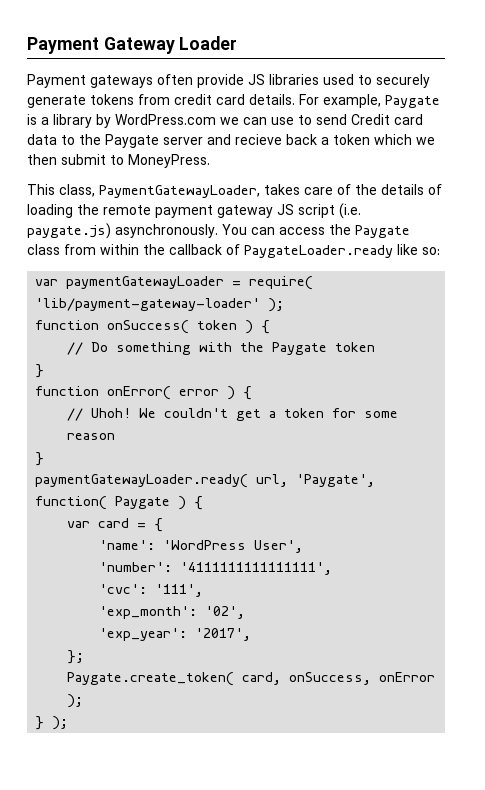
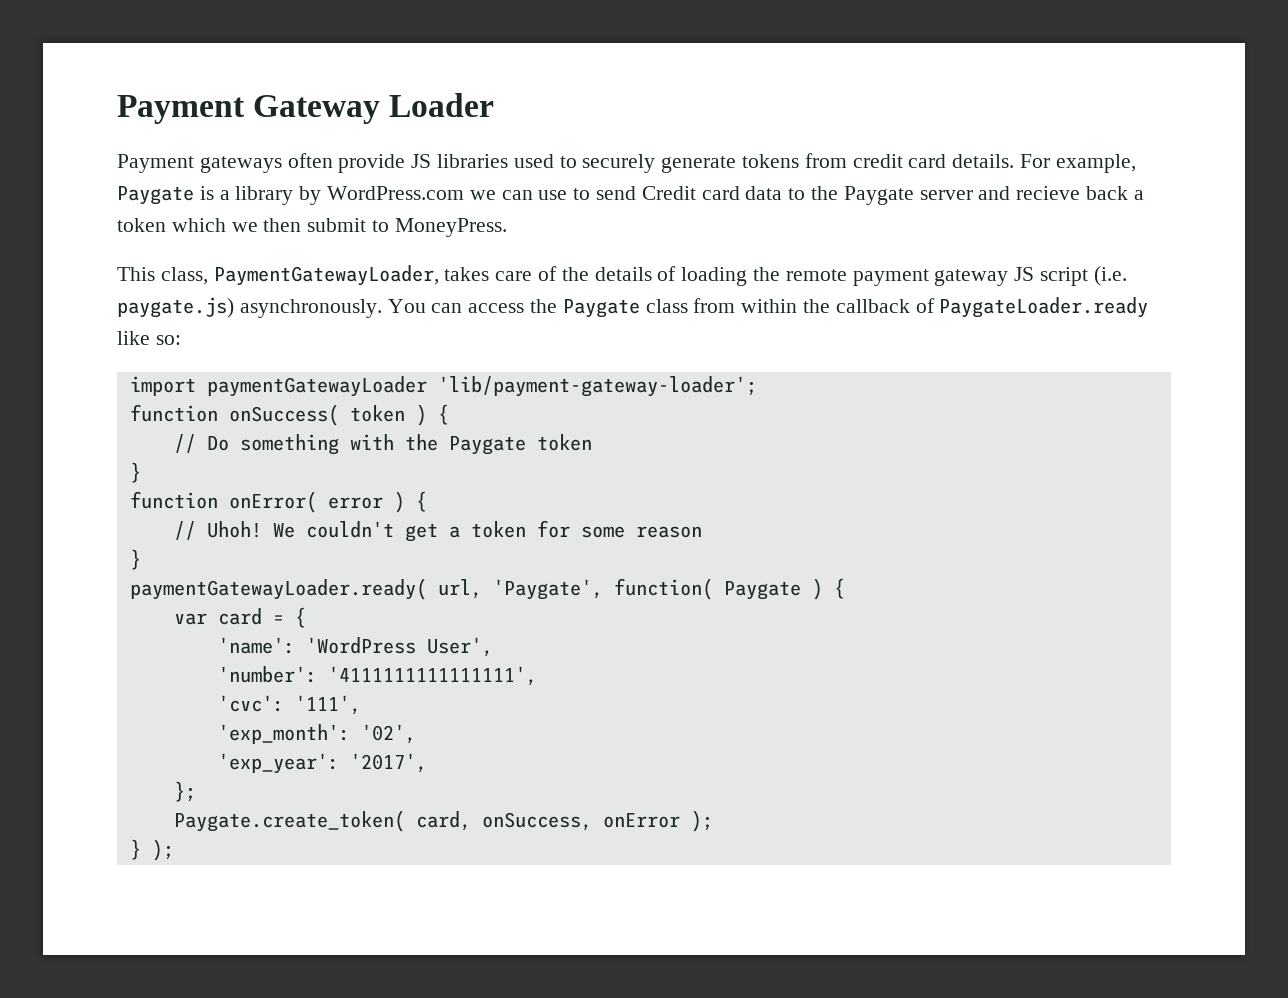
- var paymentGatewayLoader = require( 'lib/payment-gateway-loader' );
+ import paymentGatewayLoader 'lib/payment-gateway-loader';

